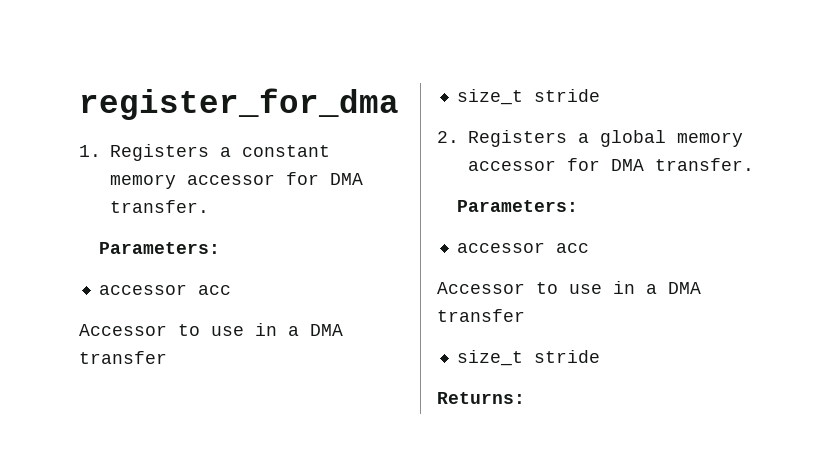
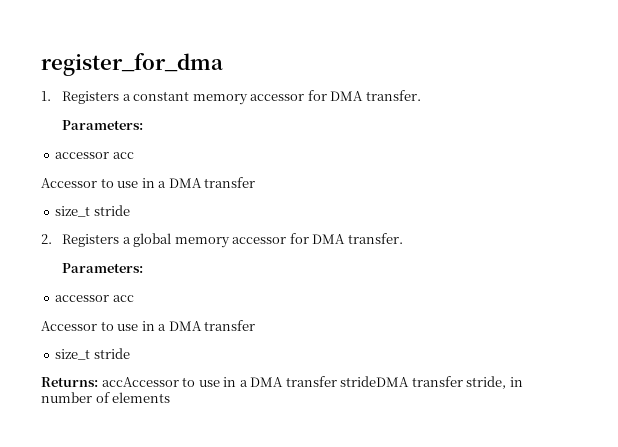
- Returns:
+ Returns: accAccessor to use in a DMA transfer strideDMA transfer stride, in number of elements

